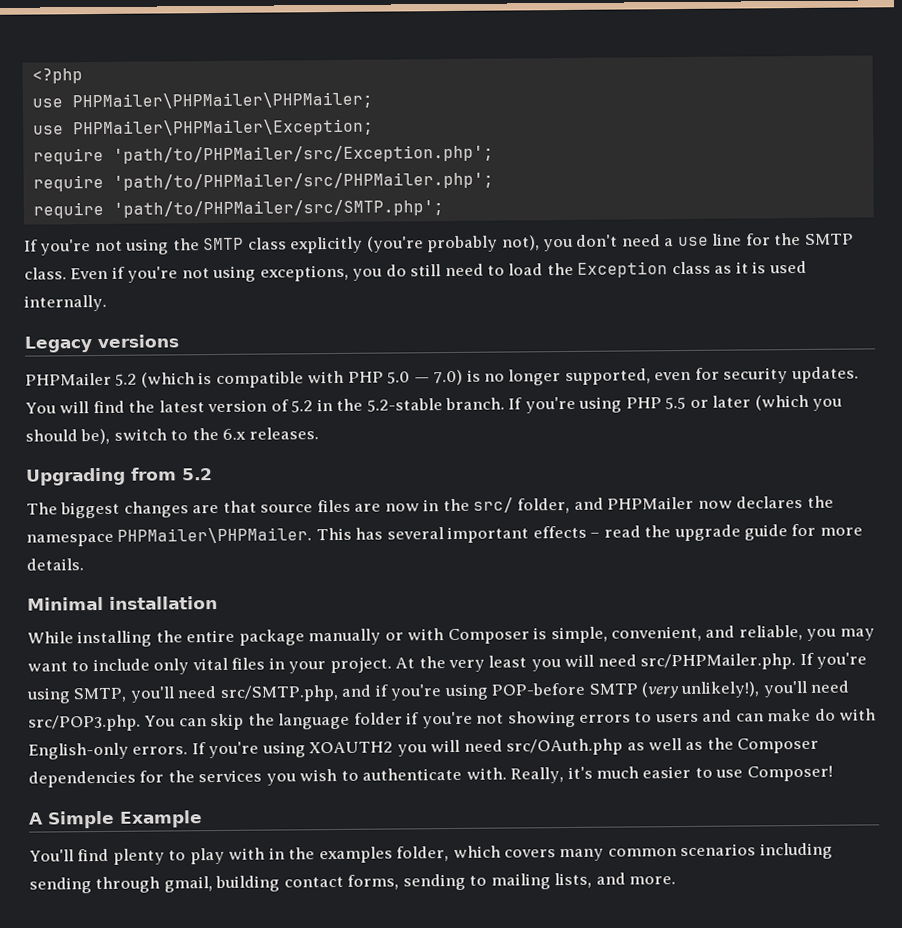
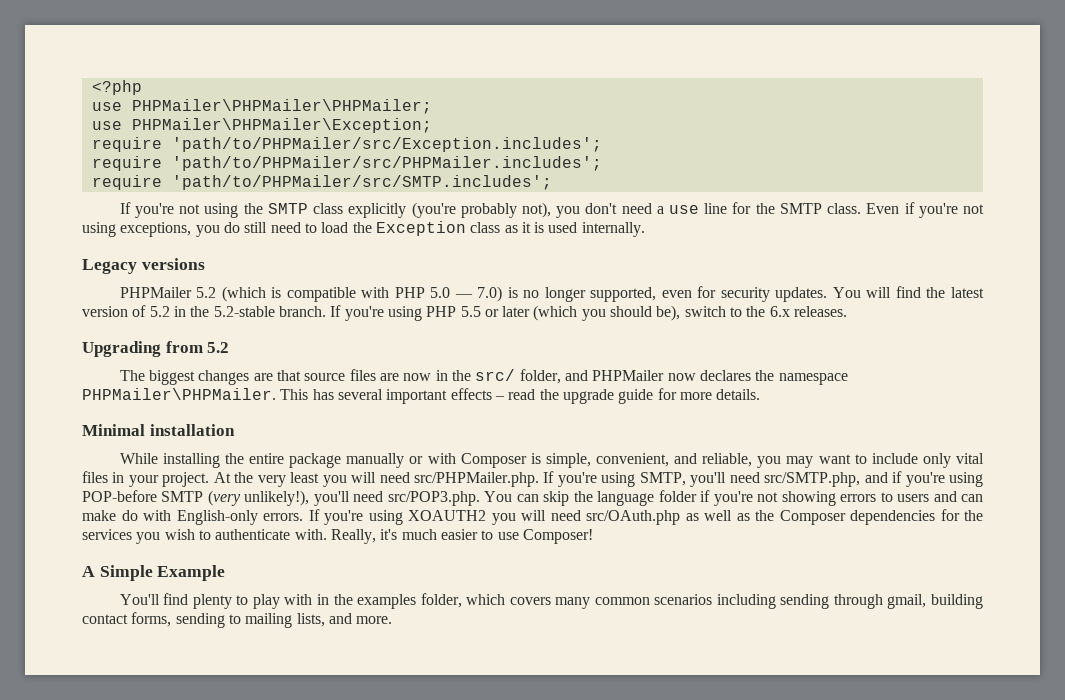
- require 'path/to/PHPMailer/src/Exception.php';
- require 'path/to/PHPMailer/src/PHPMailer.php';
- require 'path/to/PHPMailer/src/SMTP.php';
+ require 'path/to/PHPMailer/src/Exception.includes';
+ require 'path/to/PHPMailer/src/PHPMailer.includes';
+ require 'path/to/PHPMailer/src/SMTP.includes';

